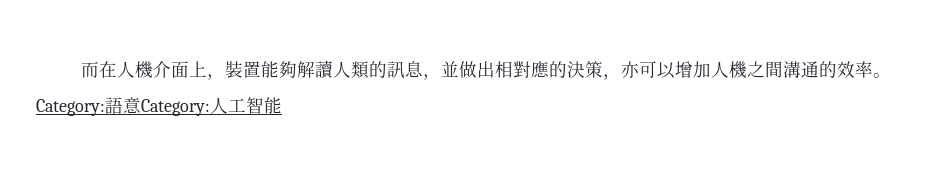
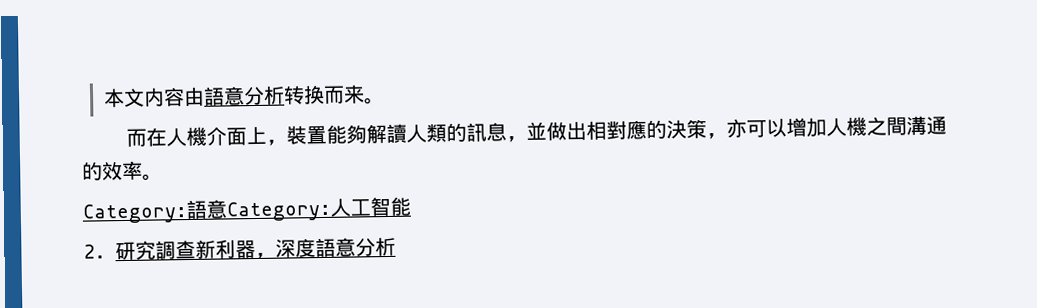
+ 本文内容由語意分析转换而来。
+ 2.研究調查新利器，深度語意分析

